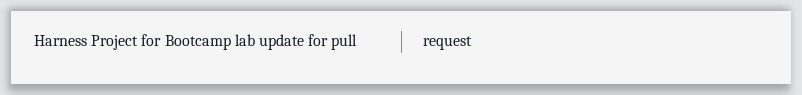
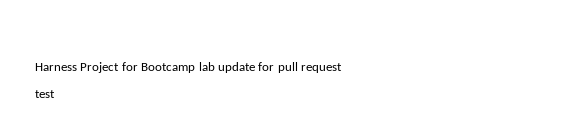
+ test

